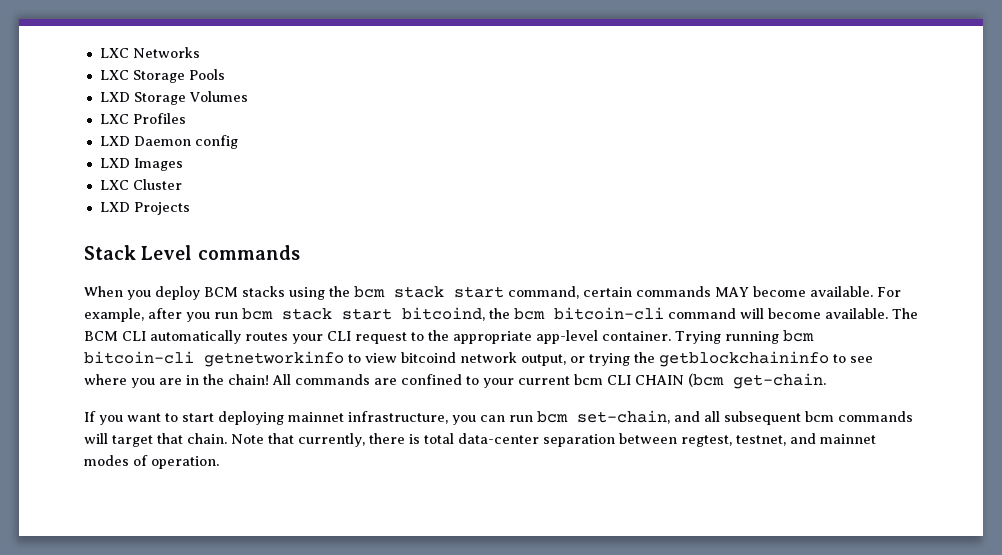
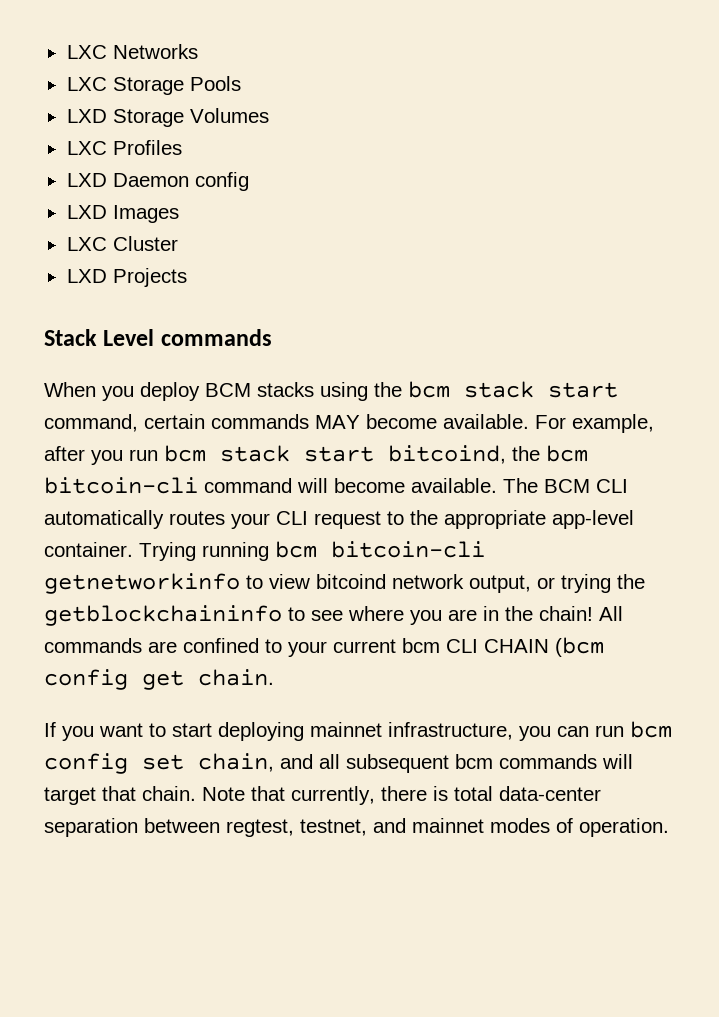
- All commands are confined to your current bcm CLI CHAIN (bcm get-chain.
+ All commands are confined to your current bcm CLI CHAIN (bcm config get chain.
- If you want to start deploying mainnet infrastructure, you can run bcm set-chain, and all subsequent bcm commands will target that chain.
+ If you want to start deploying mainnet infrastructure, you can run bcm config set chain, and all subsequent bcm commands will target that chain.

